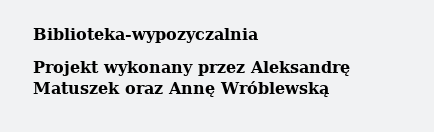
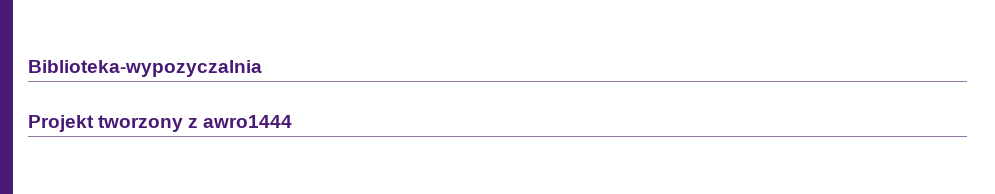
- Projekt wykonany przez Aleksandrę Matuszek oraz Annę Wróblewską
+ Projekt tworzony z awro1444

